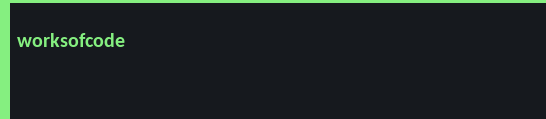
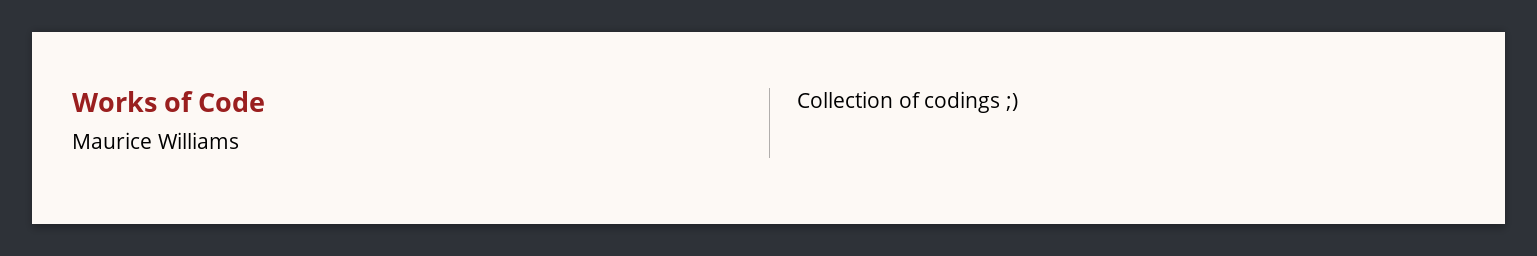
- worksofcode
+ Works of Code
+ Maurice Williams
+ Collection of codings ;)

